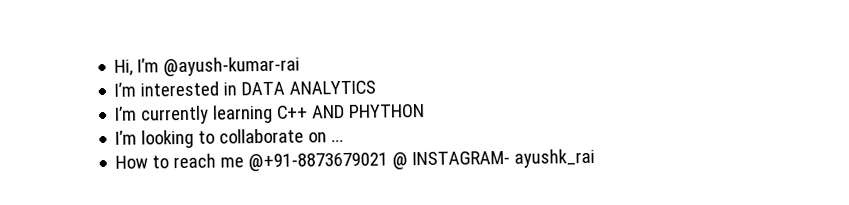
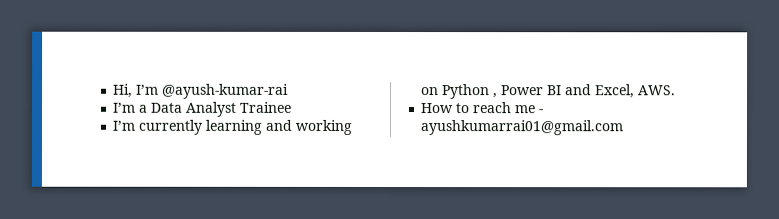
- I’m interested in DATA ANALYTICS
+ I’m a Data Analyst Trainee
- I’m currently learning C++ AND PHYTHON
- I’m looking to collaborate on ...
+ I’m currently learning and working on Python , Power BI and Excel, AWS.
- How to reach me @+91-8873679021 @ INSTAGRAM- ayushk_rai
+ How to reach me - ayushkumarrai01@gmail.com

